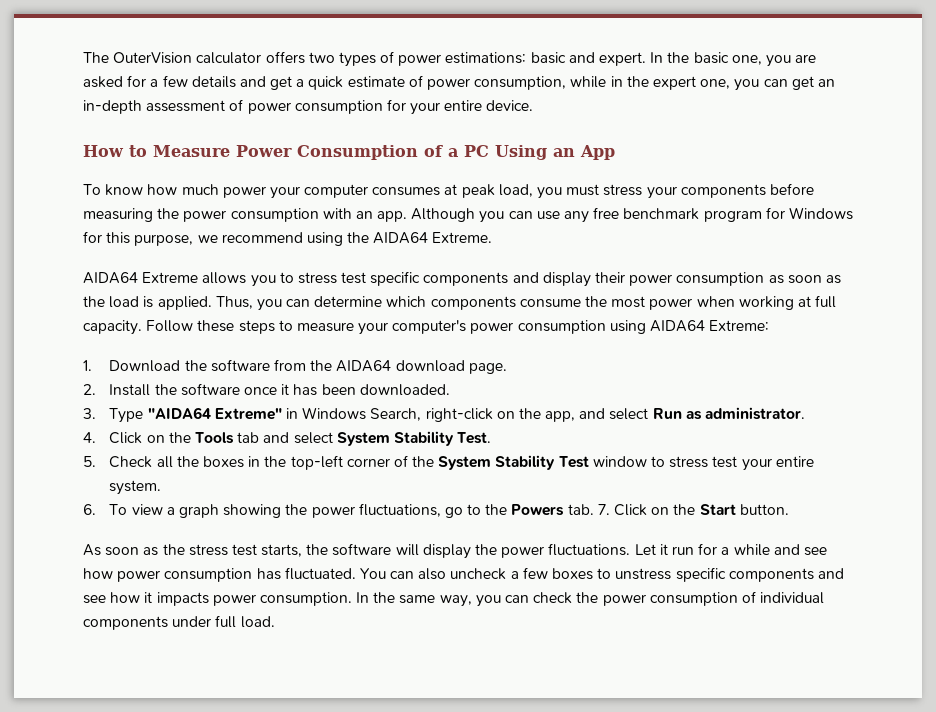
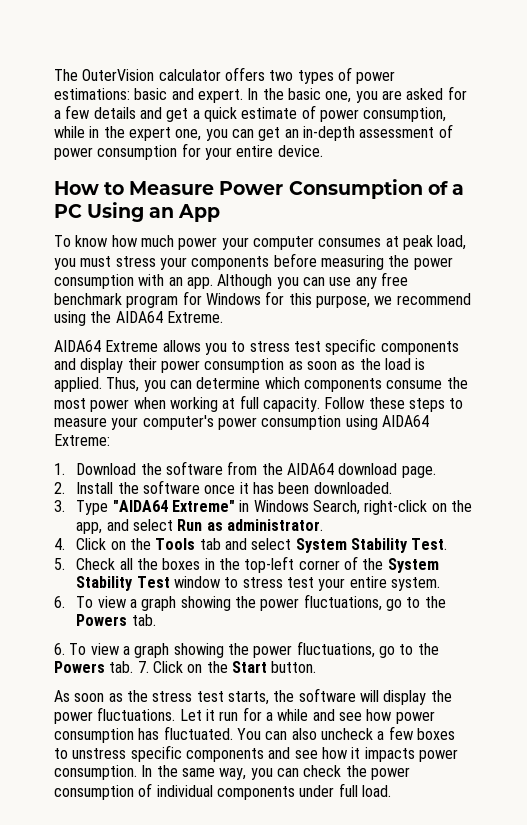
  5. Check all the boxes in the top-left corner of the System Stability Test window to stress test your entire system.
+ 6. To view a graph showing the power fluctuations, go to the Powers tab.

